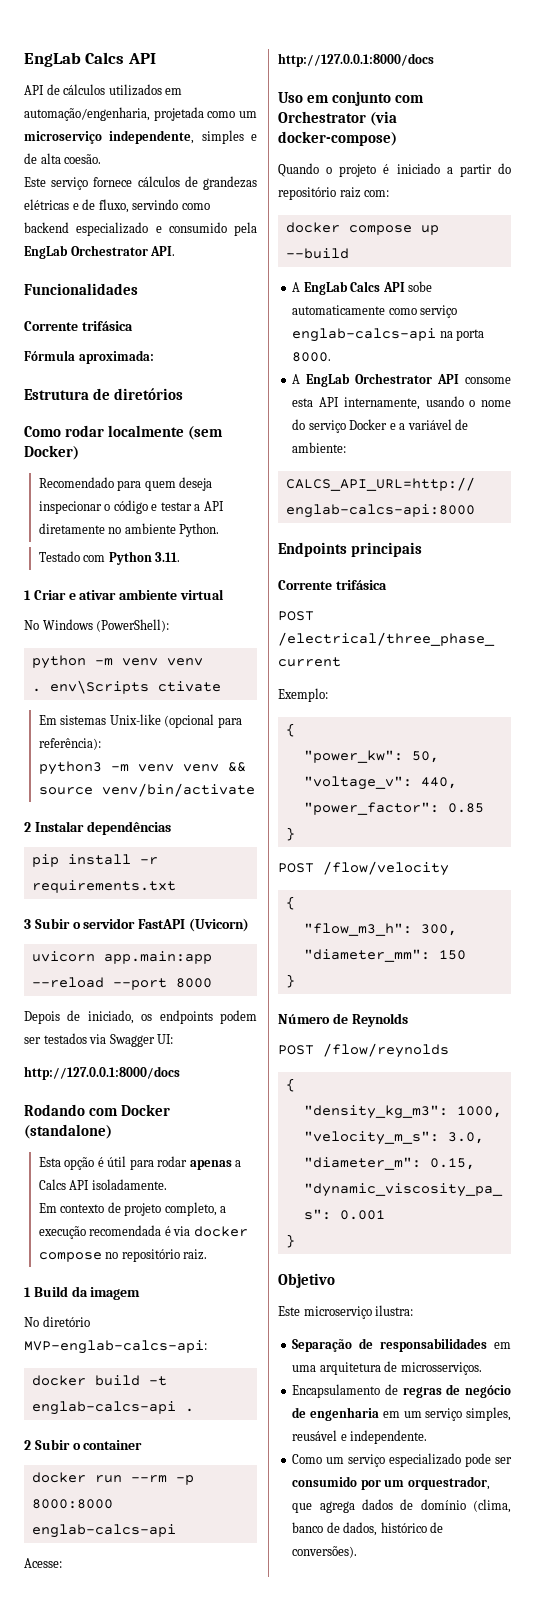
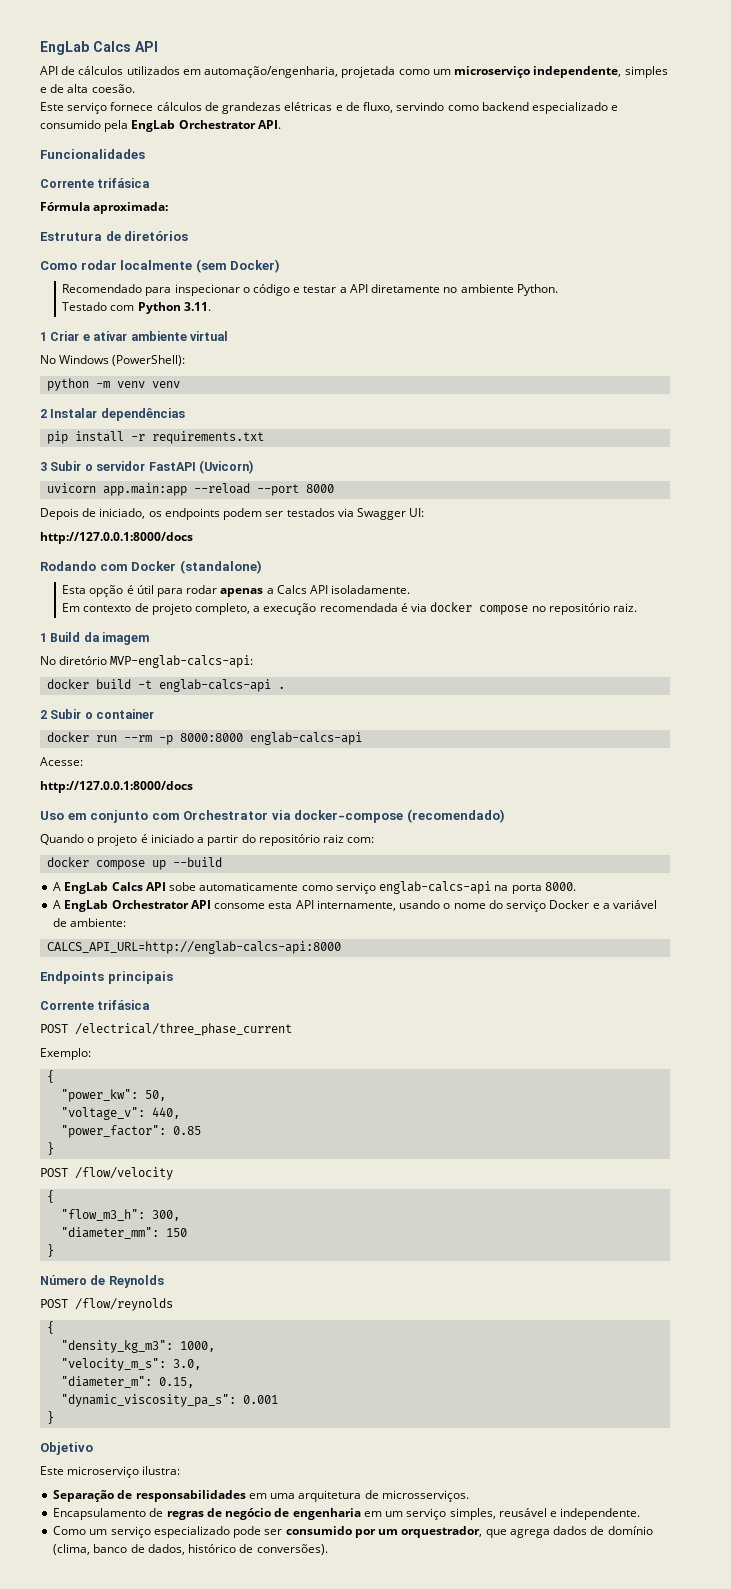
- Recomendado para quem deseja inspecionar o código e testar a API diretamente no ambiente Python.
+ Recomendado para inspecionar o código e testar a API diretamente no ambiente Python.
- . env\Scripts ctivate
- Em sistemas Unix-like (opcional para referência):
- python3 -m venv venv && source venv/bin/activate
- Uso em conjunto com Orchestrator (via docker-compose)
+ Uso em conjunto com Orchestrator via docker-compose (recomendado)

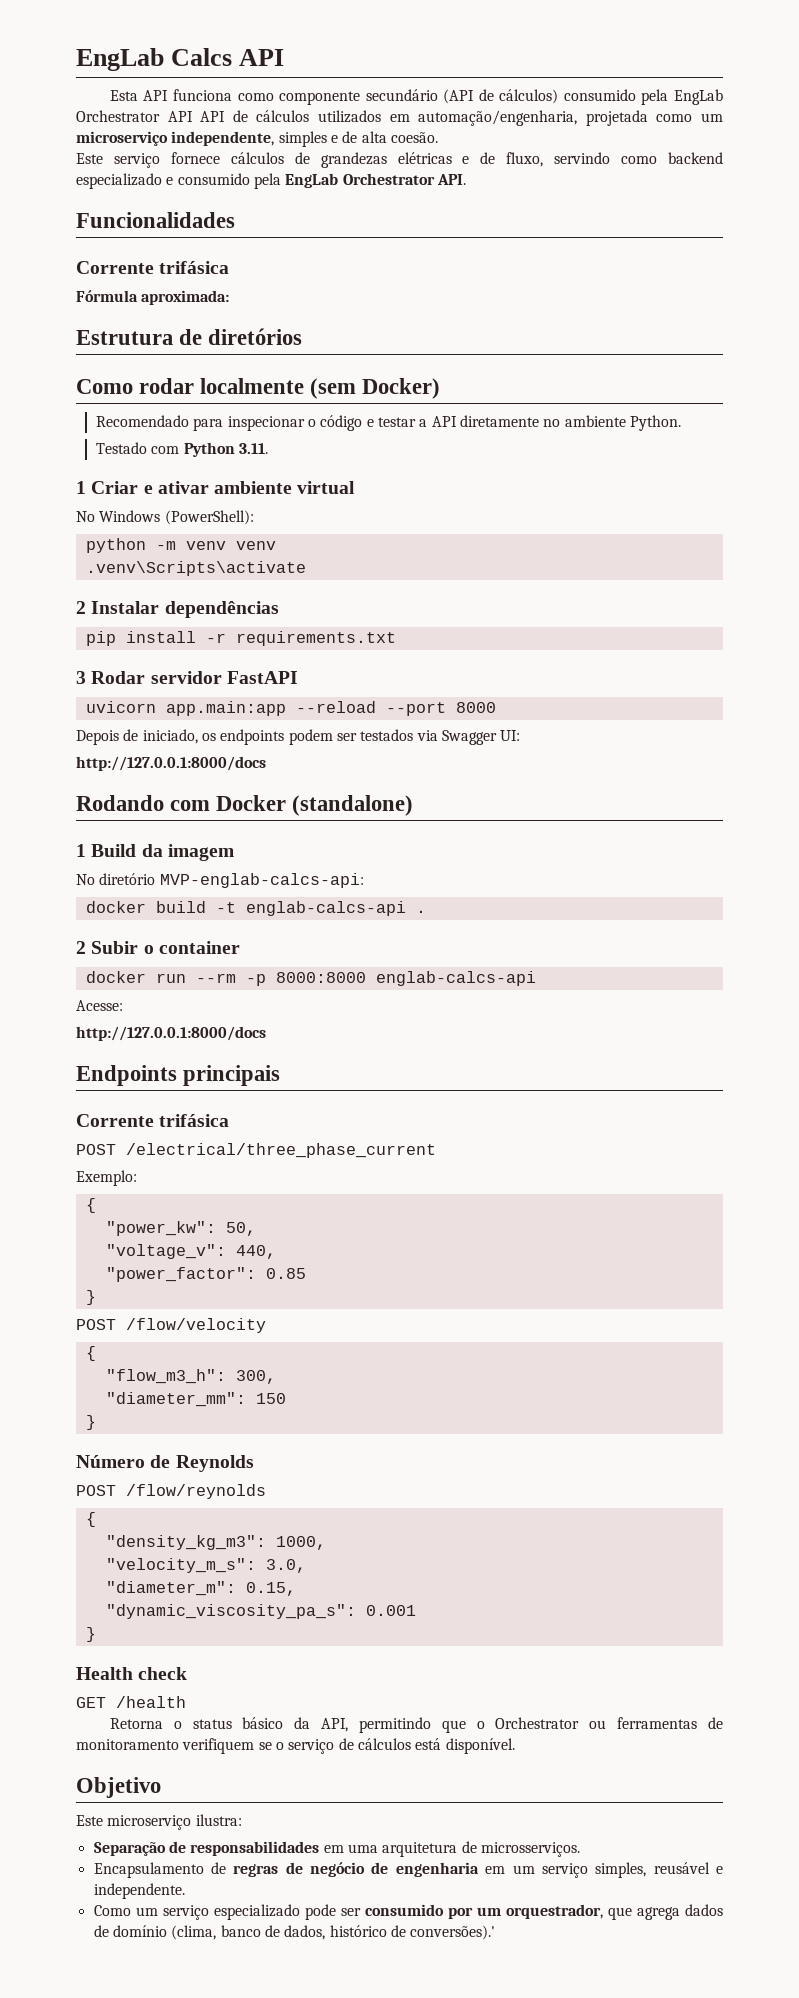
- API de cálculos utilizados em automação/engenharia, projetada como um microserviço independente, simples e de alta coesão.
+ Esta API funciona como componente secundário (API de cálculos) consumido pela EngLab Orchestrator API API de cálculos utilizados em automação/engenharia, projetada como um microserviço independente, simples e de alta coesão.
+ .venv\Scripts\activate
- 3 Subir o servidor FastAPI (Uvicorn)
+ 3 Rodar servidor FastAPI
- Esta opção é útil para rodar apenas a Calcs API isoladamente.
- Em contexto de projeto completo, a execução recomendada é via docker compose no repositório raiz.
- Uso em conjunto com Orchestrator via docker-compose (recomendado)
- Quando o projeto é iniciado a partir do repositório raiz com:
- docker compose up --build
- A EngLab Calcs API sobe automaticamente como serviço englab-calcs-api na porta 8000.
- A EngLab Orchestrator API consome esta API internamente, usando o nome do serviço Docker e a variável de ambiente:
- CALCS_API_URL=http://englab-calcs-api:8000
+ Health check
+ GET /health
+ Retorna o status básico da API, permitindo que o Orchestrator ou ferramentas de monitoramento verifiquem se o serviço de cálculos está disponível.
- Como um serviço especializado pode ser consumido por um orquestrador, que agrega dados de domínio (clima, banco de dados, histórico de conversões).
+ Como um serviço especializado pode ser consumido por um orquestrador, que agrega dados de domínio (clima, banco de dados, histórico de conversões).'

